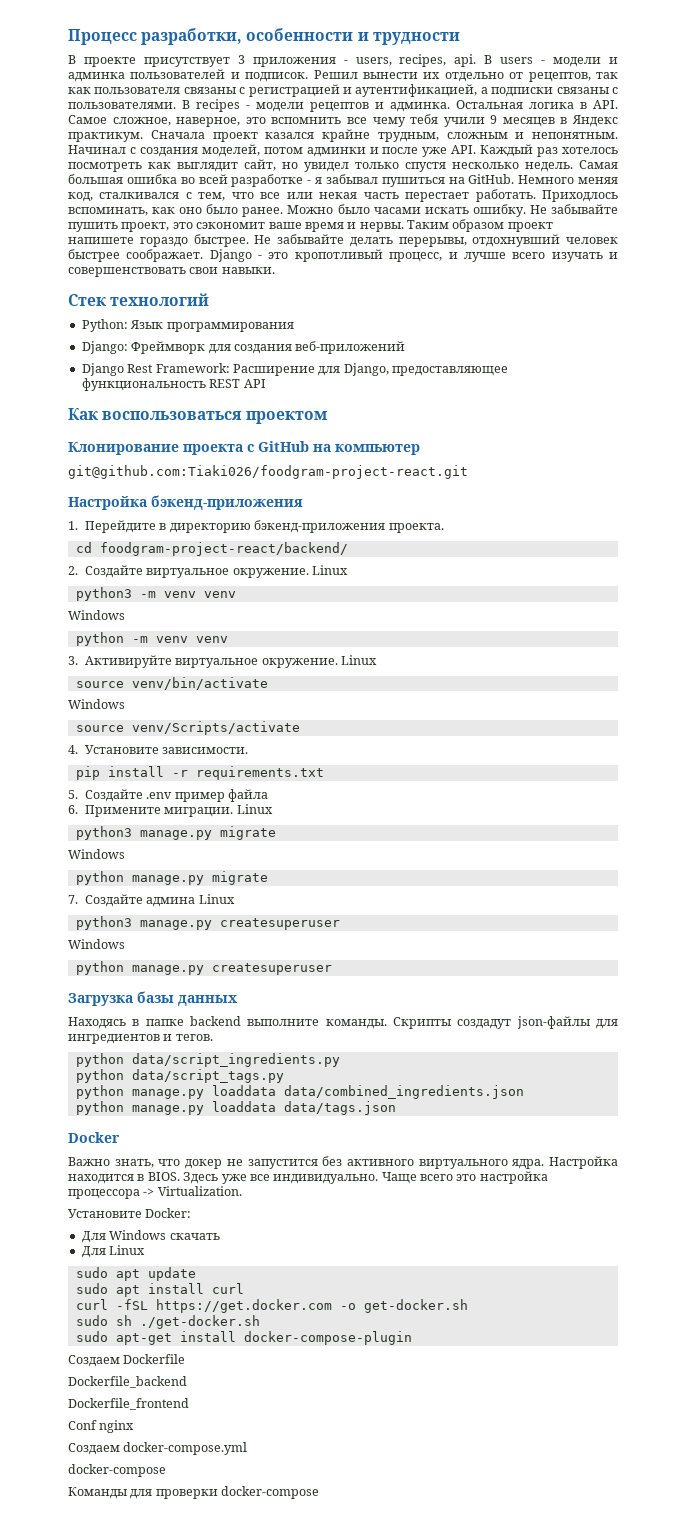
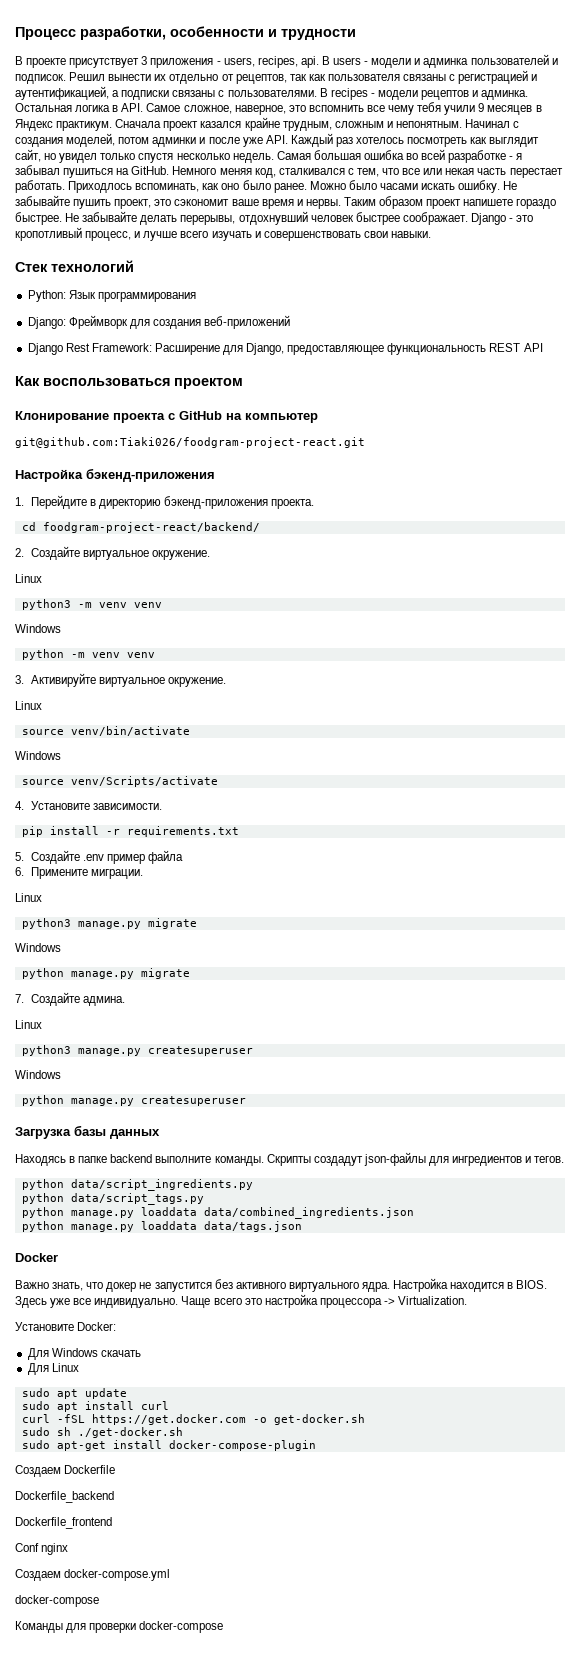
- 2. Создайте виртуальное окружение. Linux
+ 2. Создайте виртуальное окружение.
+ Linux
- 3. Активируйте виртуальное окружение. Linux
+ 3. Активируйте виртуальное окружение.
+ Linux
- 6. Примените миграции. Linux
+ 6. Примените миграции.
+ Linux
- 7. Создайте админа Linux
+ 7. Создайте админа.
+ Linux

